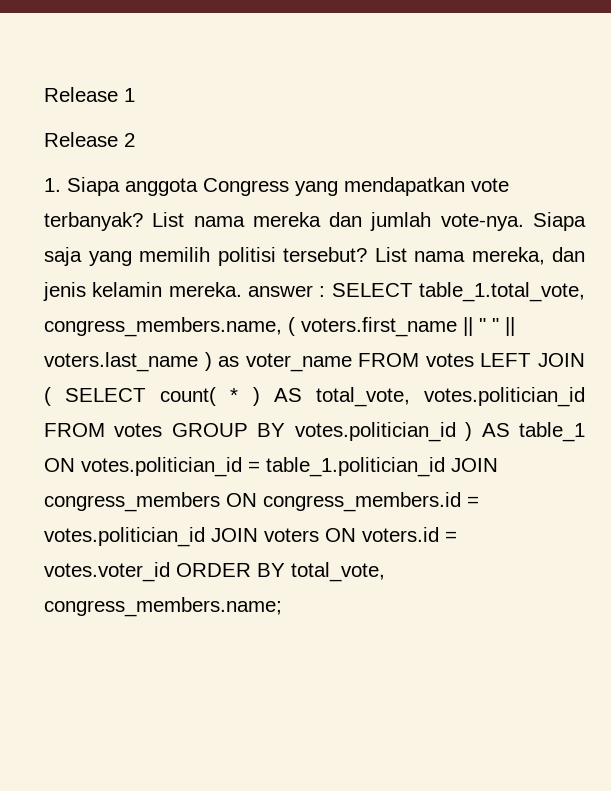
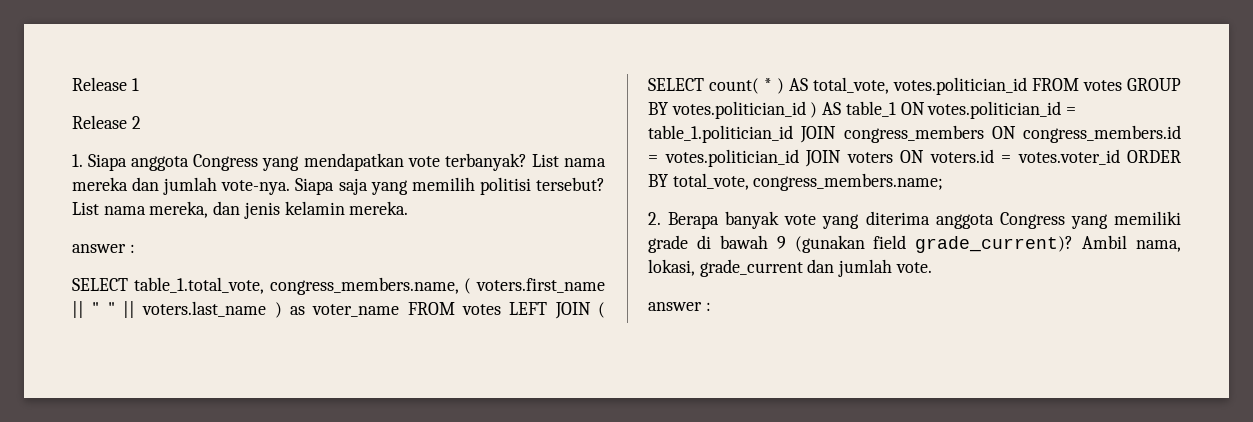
- List nama mereka, dan jenis kelamin mereka. answer : SELECT table_1.total_vote, congress_members.name, ( voters.first_name || " " || voters.last_name ) as voter_name FROM votes LEFT JOIN ( SELECT count( * ) AS total_vote, votes.politician_id FROM votes GROUP BY votes.politician_id ) AS table_1 ON votes.politician_id = table_1.politician_id JOIN congress_members ON congress_members.id = votes.politician_id JOIN voters ON voters.id = votes.voter_id ORDER BY total_vote, congress_members.name;
+ List nama mereka, dan jenis kelamin mereka.
+ answer :
+ SELECT table_1.total_vote, congress_members.name, ( voters.first_name || " " || voters.last_name ) as voter_name FROM votes LEFT JOIN ( SELECT count( * ) AS total_vote, votes.politician_id FROM votes GROUP BY votes.politician_id ) AS table_1 ON votes.politician_id = table_1.politician_id JOIN congress_members ON congress_members.id = votes.politician_id JOIN voters ON voters.id = votes.voter_id ORDER BY total_vote, congress_members.name;
+ 2. Berapa banyak vote yang diterima anggota Congress yang memiliki grade di bawah 9 (gunakan field grade_current)? Ambil nama, lokasi, grade_current dan jumlah vote.
+ answer :

